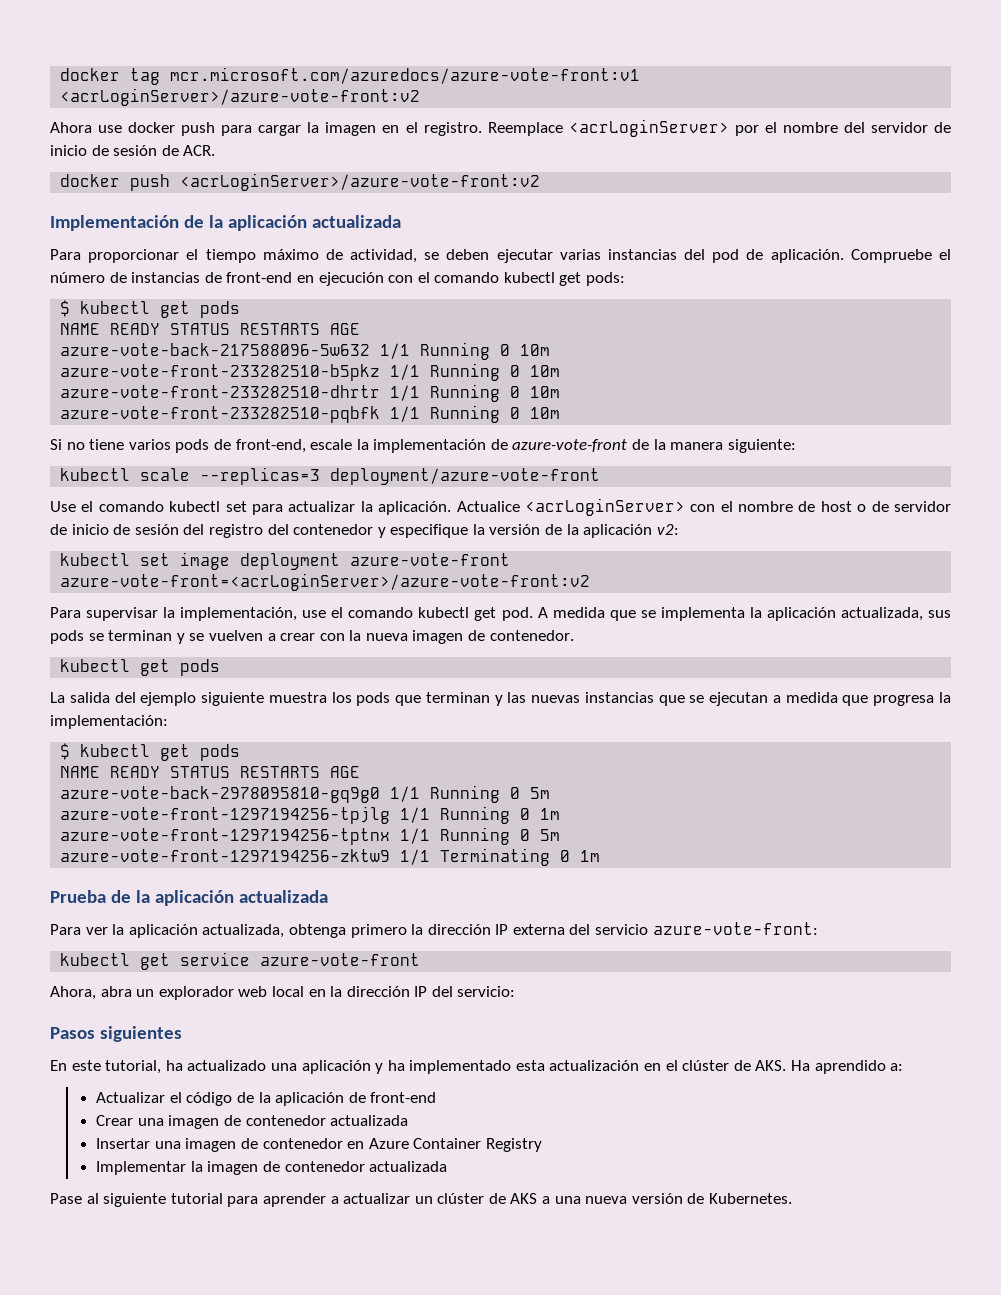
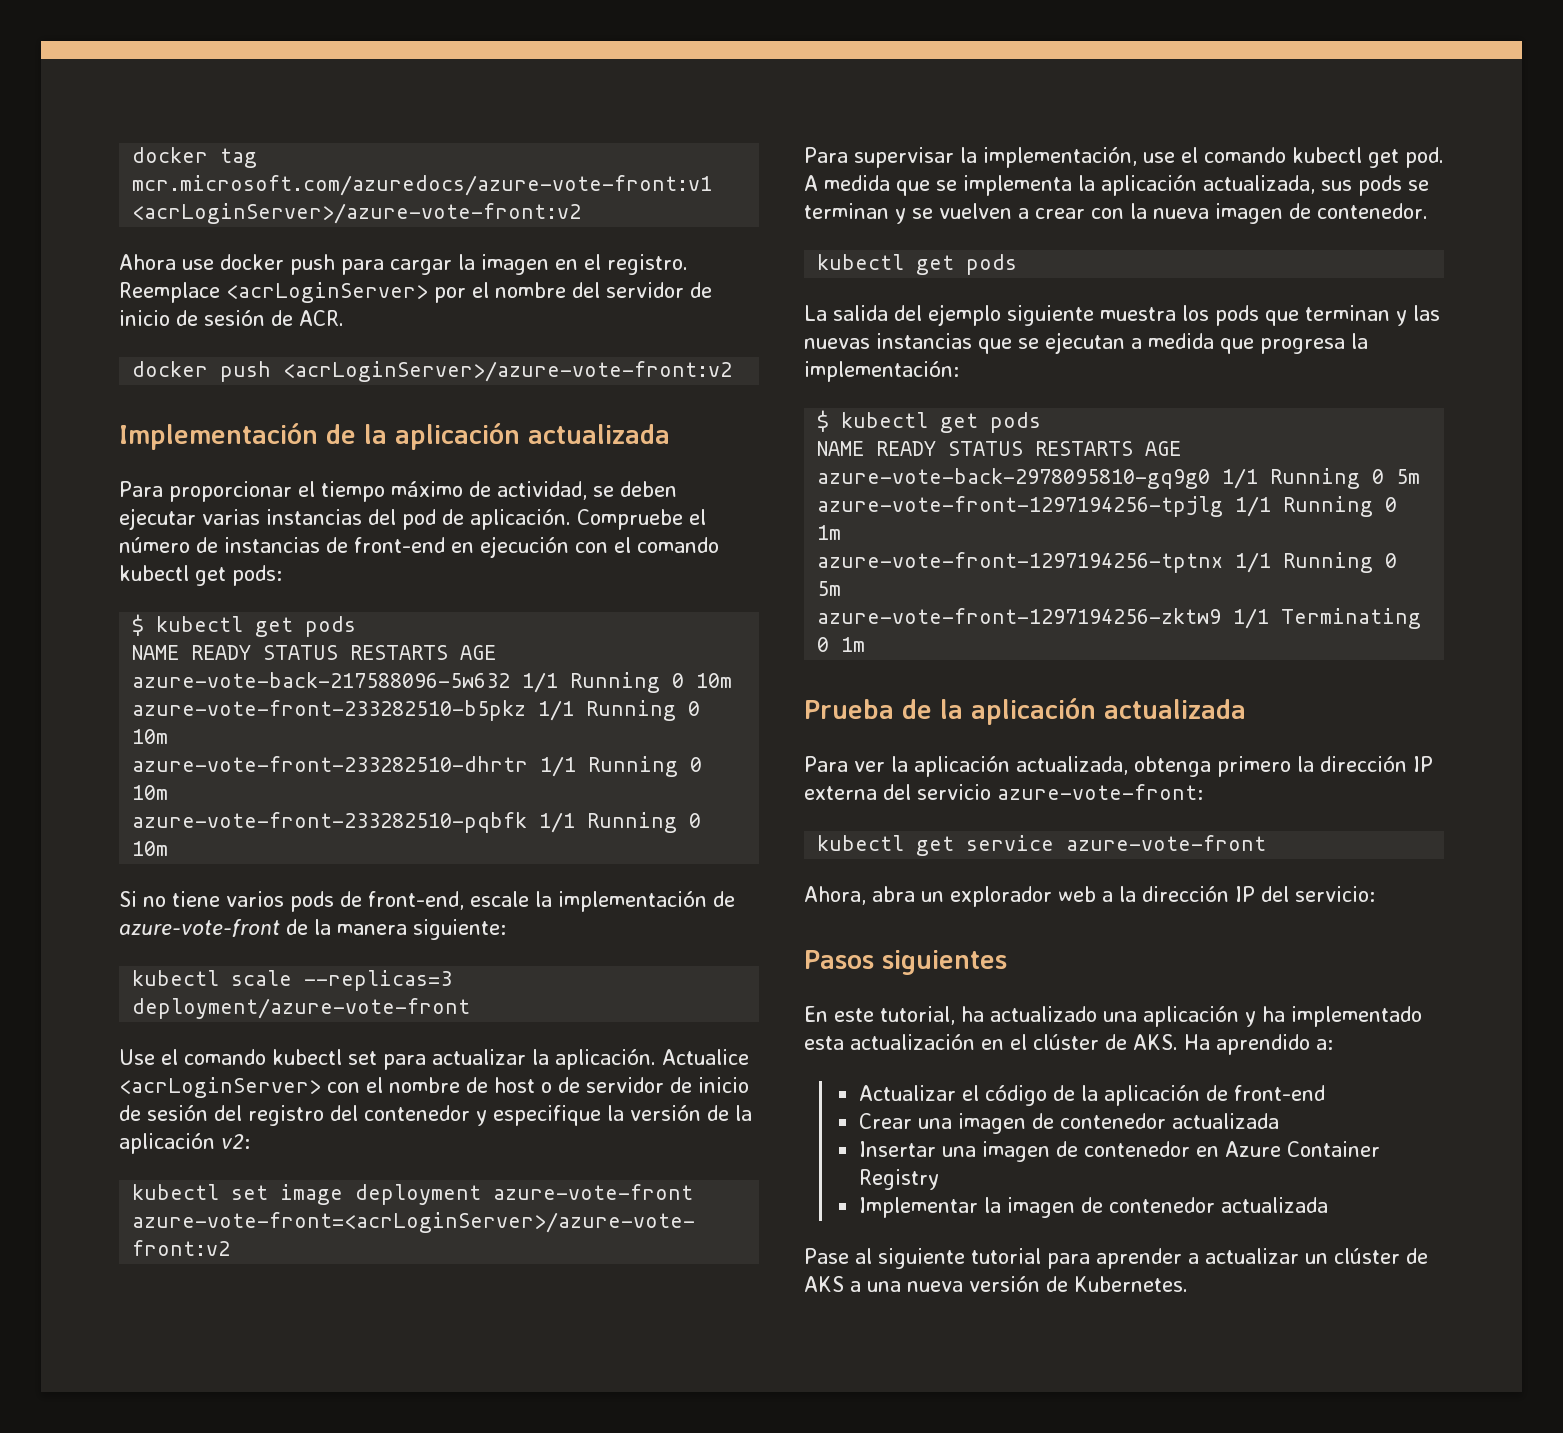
- Ahora, abra un explorador web local en la dirección IP del servicio:
+ Ahora, abra un explorador web a la dirección IP del servicio:

